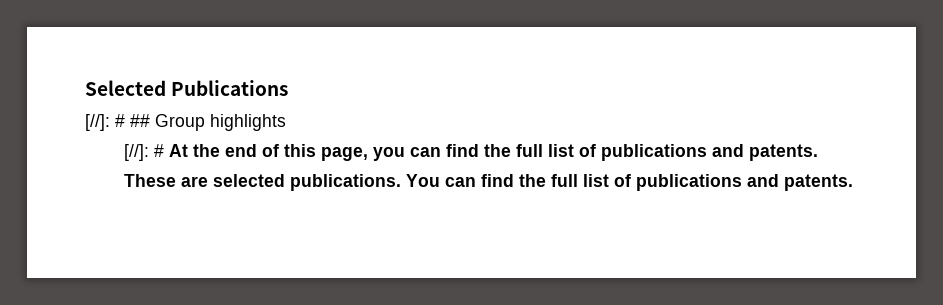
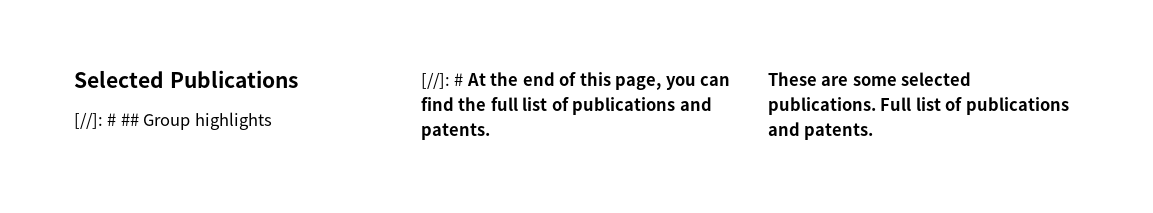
- These are selected publications.
+ These are some selected publications.
- You can find the full list of publications and patents.
+ Full list of publications and patents.

